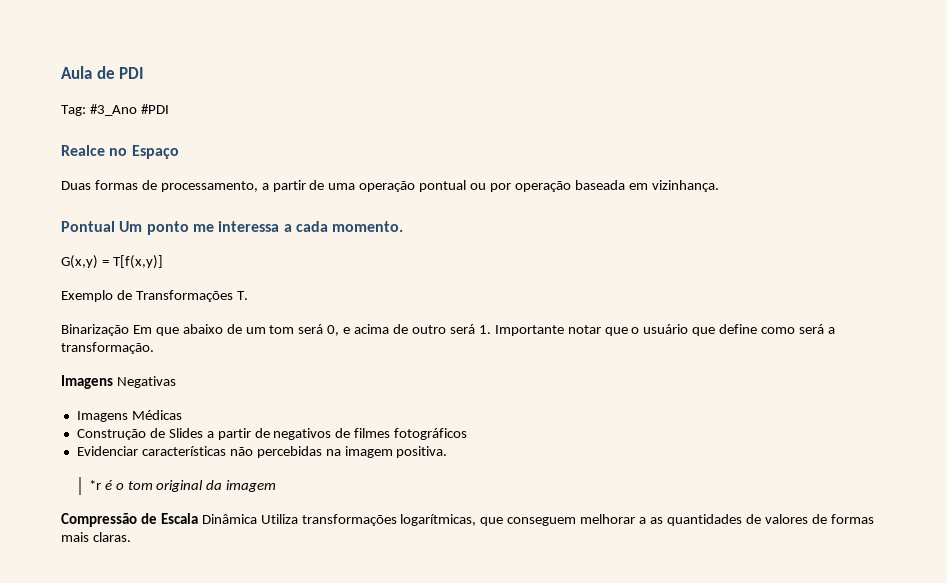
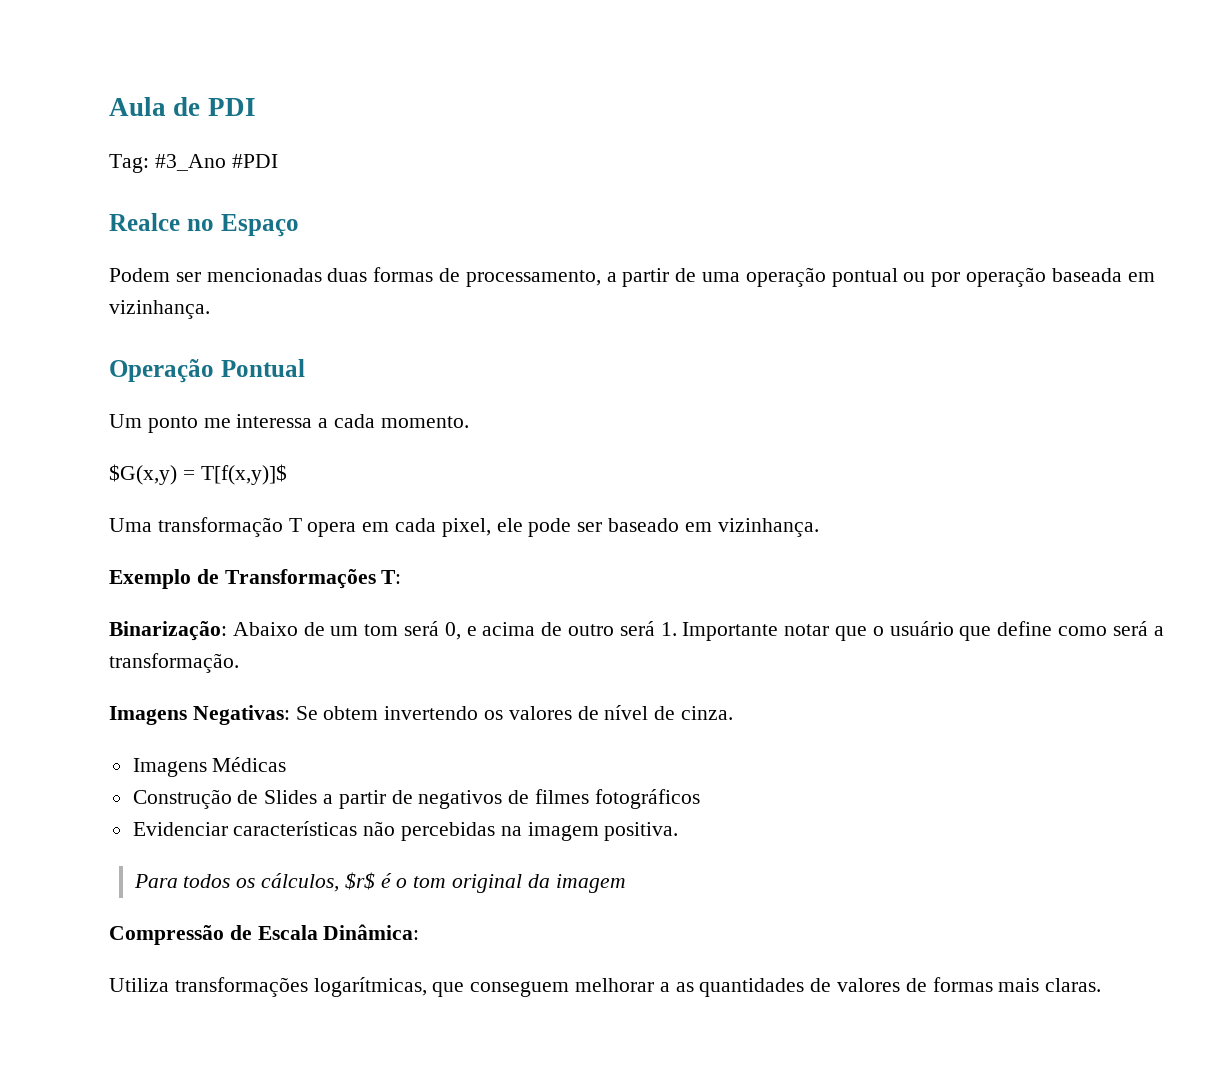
- Duas formas de processamento, a partir de uma operação pontual ou por operação baseada em vizinhança.
+ Podem ser mencionadas duas formas de processamento, a partir de uma operação pontual ou por operação baseada em vizinhança.
- Pontual Um ponto me interessa a cada momento.
+ Operação Pontual
+ Um ponto me interessa a cada momento.
- G(x,y) = T[f(x,y)]
- Exemplo de Transformações T.
- Binarização Em que abaixo de um tom será 0, e acima de outro será 1. Importante notar que o usuário que define como será a transformação.
+ $G(x,y) = T[f(x,y)]$
+ Uma transformação T opera em cada pixel, ele pode ser baseado em vizinhança.
+ Exemplo de Transformações T:
+ Binarização: Abaixo de um tom será 0, e acima de outro será 1. Importante notar que o usuário que define como será a transformação.
- Imagens Negativas
+ Imagens Negativas: Se obtem invertendo os valores de nível de cinza.
- *r é o tom original da imagem
+ Para todos os cálculos, $r$ é o tom original da imagem
- Compressão de Escala Dinâmica Utiliza transformações logarítmicas, que conseguem melhorar a as quantidades de valores de formas mais claras.
+ Compressão de Escala Dinâmica:
+ Utiliza transformações logarítmicas, que conseguem melhorar a as quantidades de valores de formas mais claras.

